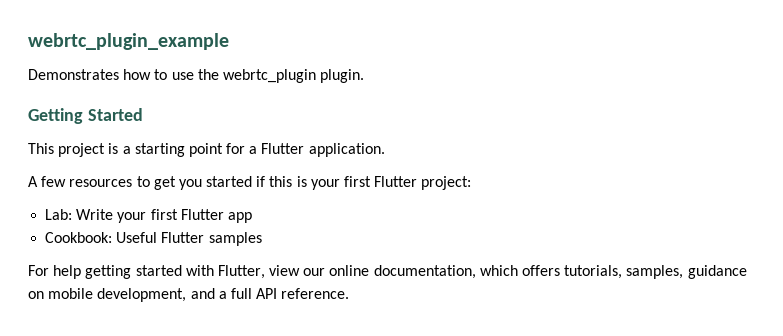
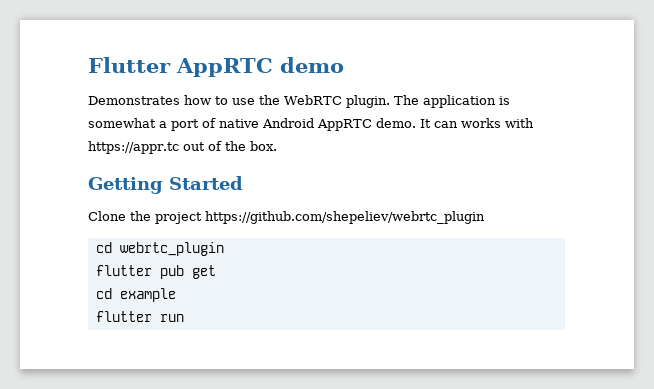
- webrtc_plugin_example
+ Flutter AppRTC demo
- Demonstrates how to use the webrtc_plugin plugin.
+ Demonstrates how to use the WebRTC plugin. The application is somewhat a port of native Android AppRTC demo. It can works with https://appr.tc out of the box.
  Getting Started
- This project is a starting point for a Flutter application.
- A few resources to get you started if this is your first Flutter project:
- Lab: Write your first Flutter app
- Cookbook: Useful Flutter samples
- For help getting started with Flutter, view our online documentation, which offers tutorials, samples, guidance on mobile development, and a full API reference.
+ Clone the project https://github.com/shepeliev/webrtc_plugin
+ cd webrtc_plugin
+ flutter pub get
+ cd example
+ flutter run

